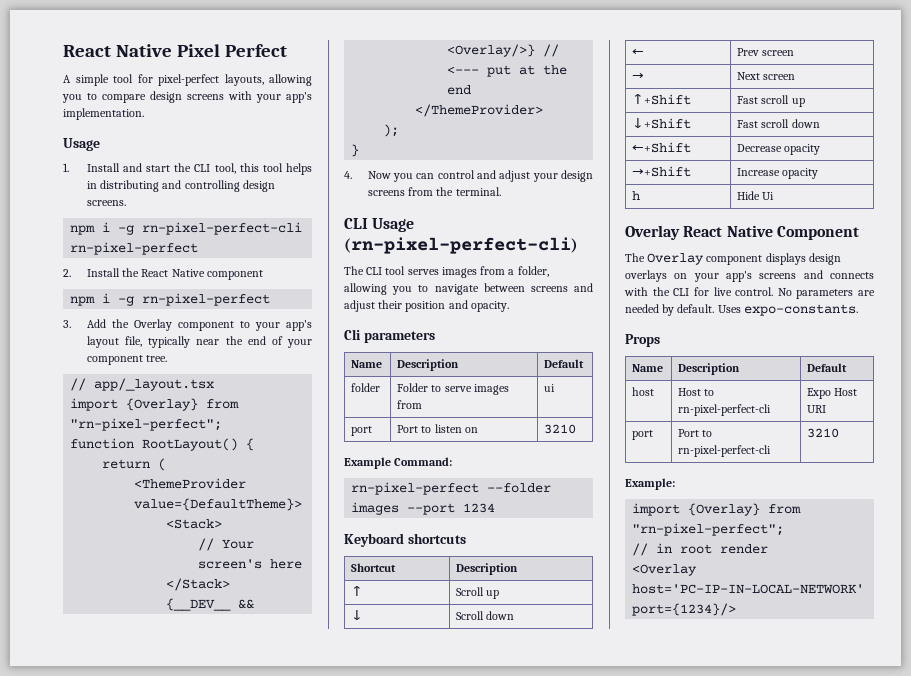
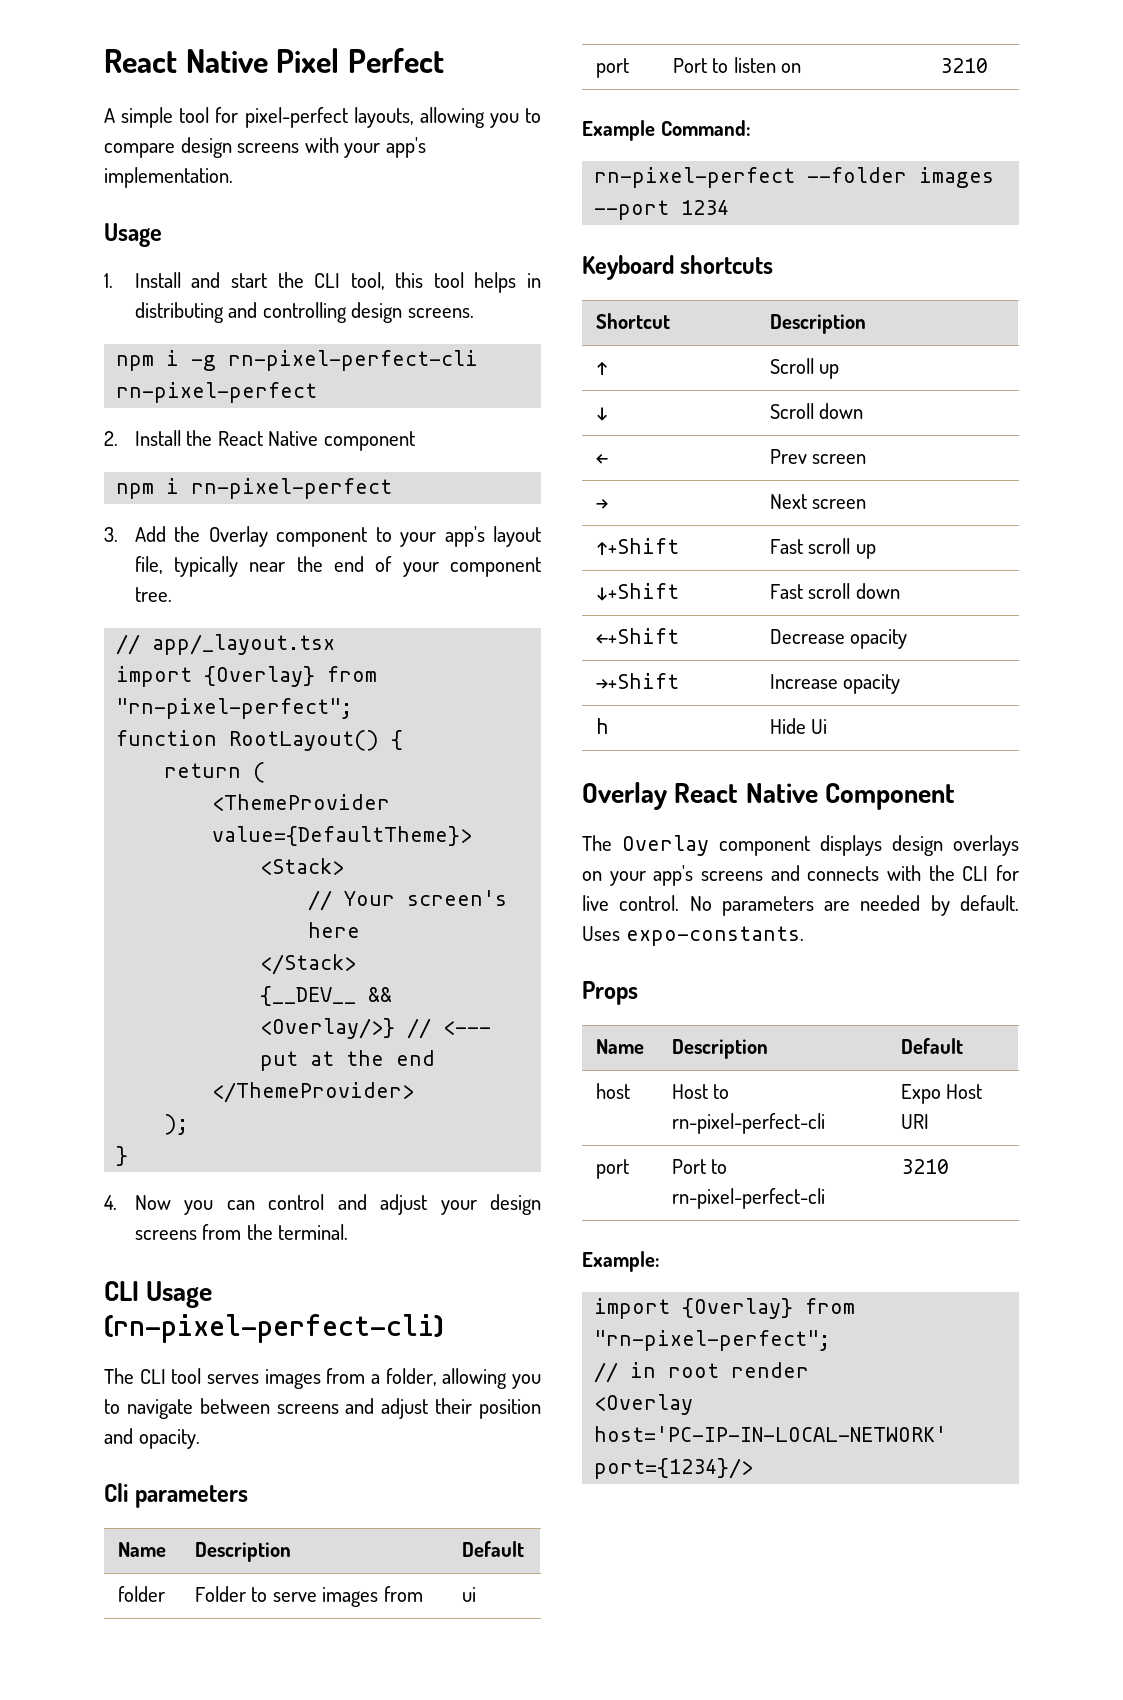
- npm i -g rn-pixel-perfect
+ npm i rn-pixel-perfect

